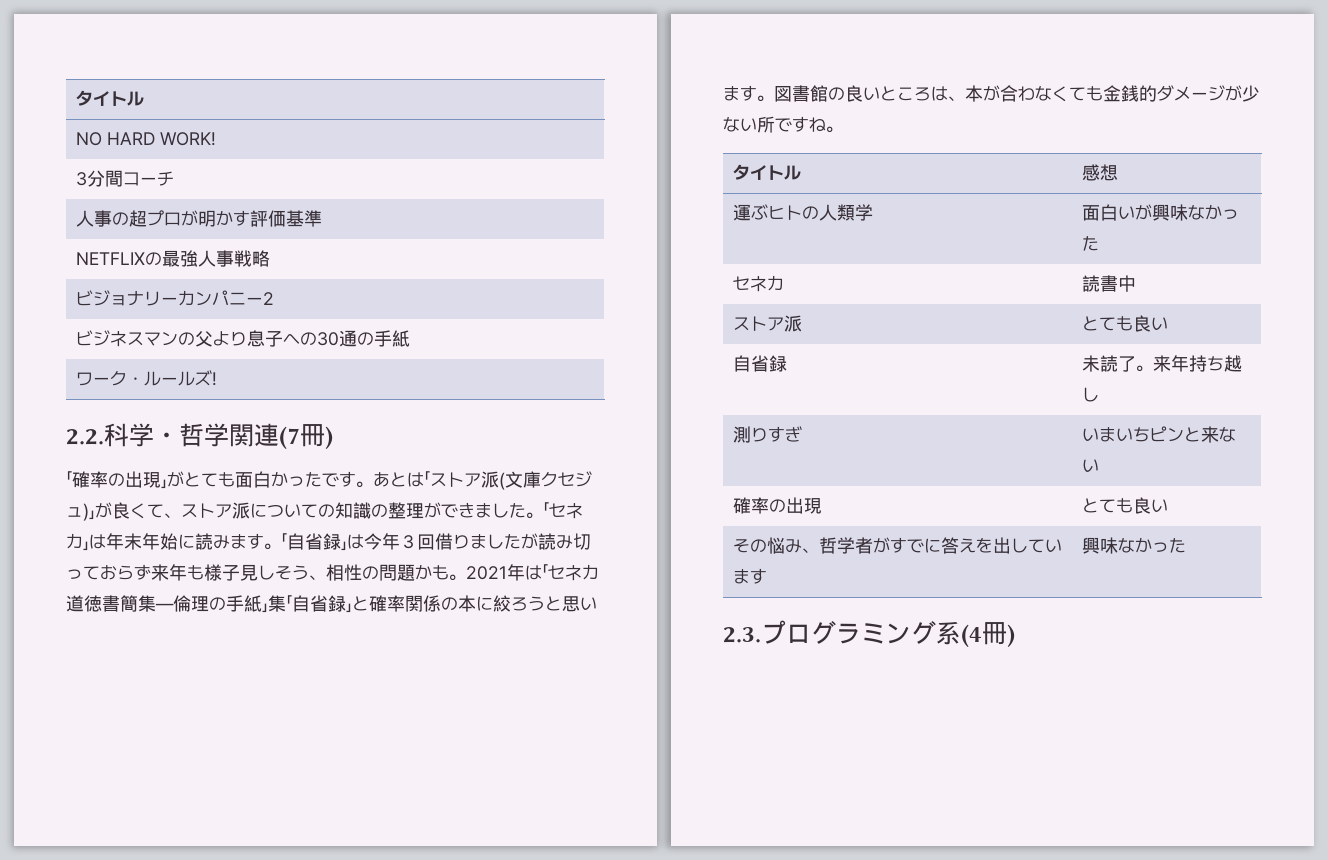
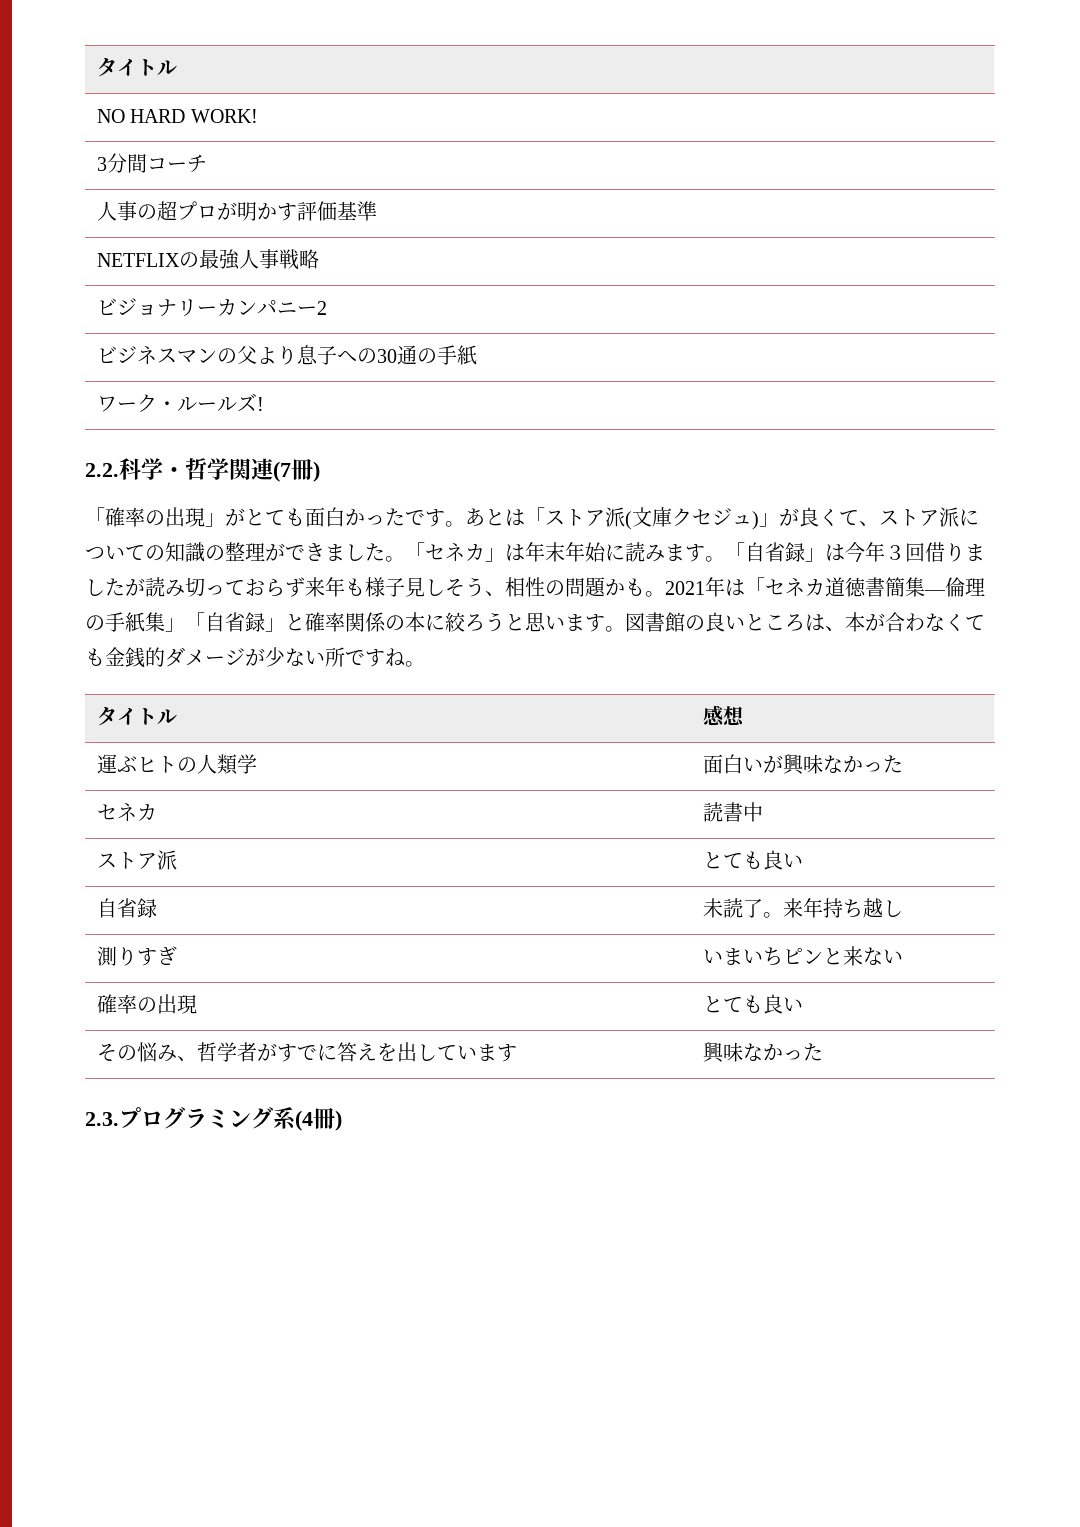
- 2021年は「セネカ道徳書簡集―倫理の手紙」集「自省録」と確率関係の本に絞ろうと思います。
+ 2021年は「セネカ道徳書簡集―倫理の手紙集」「自省録」と確率関係の本に絞ろうと思います。

